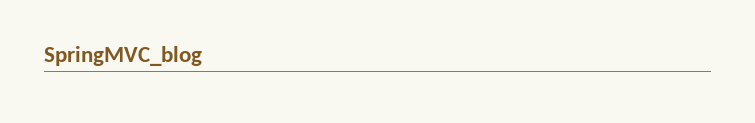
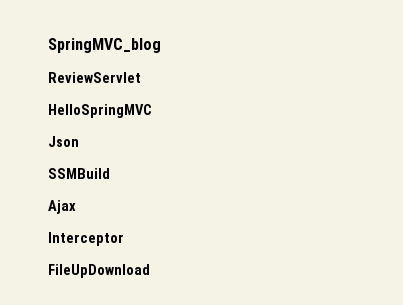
+ ReviewServlet
+ HelloSpringMVC
+ Json
+ SSMBuild
+ Ajax
+ Interceptor
+ FileUpDownload

